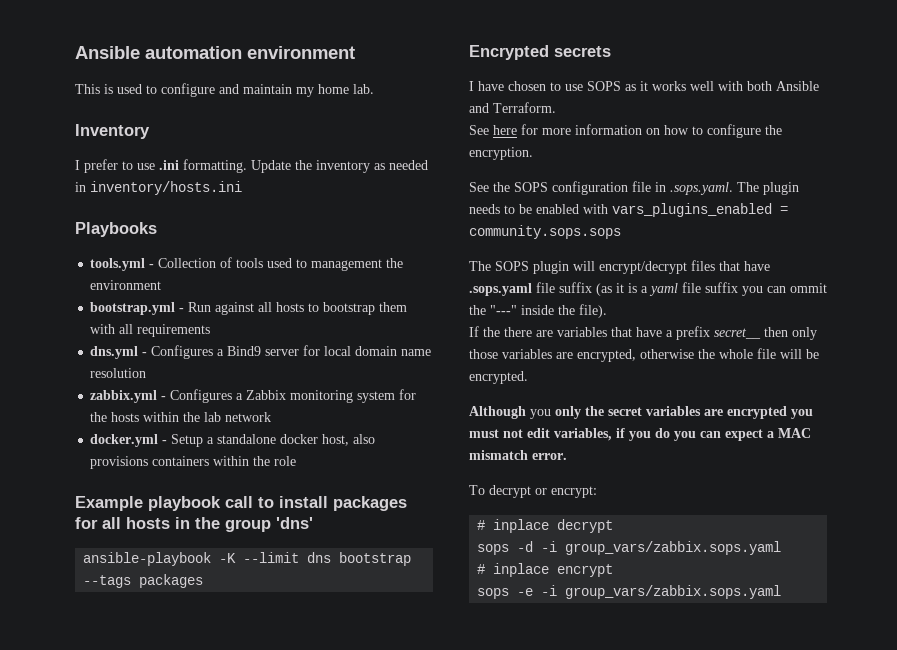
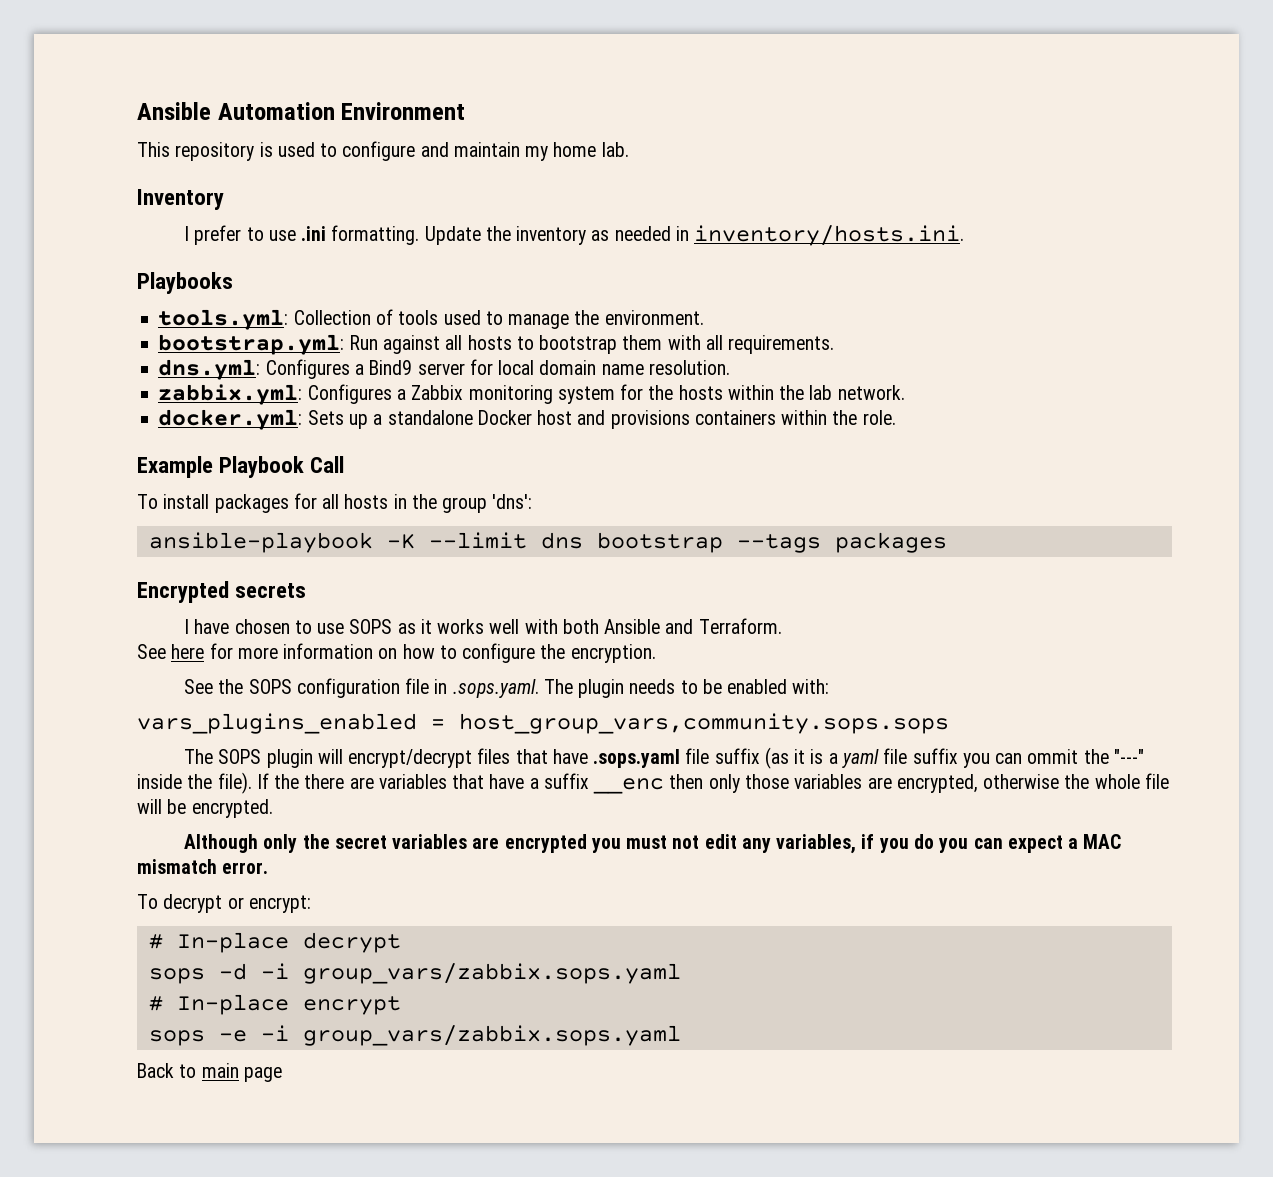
- Ansible automation environment
+ Ansible Automation Environment
- This is used to configure and maintain my home lab.
+ This repository is used to configure and maintain my home lab.
- Update the inventory as needed in inventory/hosts.ini
+ Update the inventory as needed in inventory/hosts.ini.
- tools.yml - Collection of tools used to management the environment
- bootstrap.yml - Run against all hosts to bootstrap them with all requirements
- dns.yml - Configures a Bind9 server for local domain name resolution
- zabbix.yml - Configures a Zabbix monitoring system for the hosts within the lab network
- docker.yml - Setup a standalone docker host, also provisions containers within the role
+ tools.yml: Collection of tools used to manage the environment.
+ bootstrap.yml: Run against all hosts to bootstrap them with all requirements.
+ dns.yml: Configures a Bind9 server for local domain name resolution.
+ zabbix.yml: Configures a Zabbix monitoring system for the hosts within the lab network.
+ docker.yml: Sets up a standalone Docker host and provisions containers within the role.
- Example playbook call to install packages for all hosts in the group 'dns'
+ Example Playbook Call
+ To install packages for all hosts in the group 'dns':
- See the SOPS configuration file in .sops.yaml. The plugin needs to be enabled with vars_plugins_enabled = community.sops.sops
+ See the SOPS configuration file in .sops.yaml. The plugin needs to be enabled with:
+ vars_plugins_enabled = host_group_vars,community.sops.sops
- The SOPS plugin will encrypt/decrypt files that have .sops.yaml file suffix (as it is a yaml file suffix you can ommit the "---" inside the file).
- If the there are variables that have a prefix secret__ then only those variables are encrypted, otherwise the whole file will be encrypted.
+ The SOPS plugin will encrypt/decrypt files that have .sops.yaml file suffix (as it is a yaml file suffix you can ommit the "---" inside the file). If the there are variables that have a suffix __enc then only those variables are encrypted, otherwise the whole file will be encrypted.
- Although you only the secret variables are encrypted you must not edit variables, if you do you can expect a MAC mismatch error.
+ Although only the secret variables are encrypted you must not edit any variables, if you do you can expect a MAC mismatch error.
- # inplace decrypt
+ # In-place decrypt
- # inplace encrypt
+ # In-place encrypt
+ Back to main page

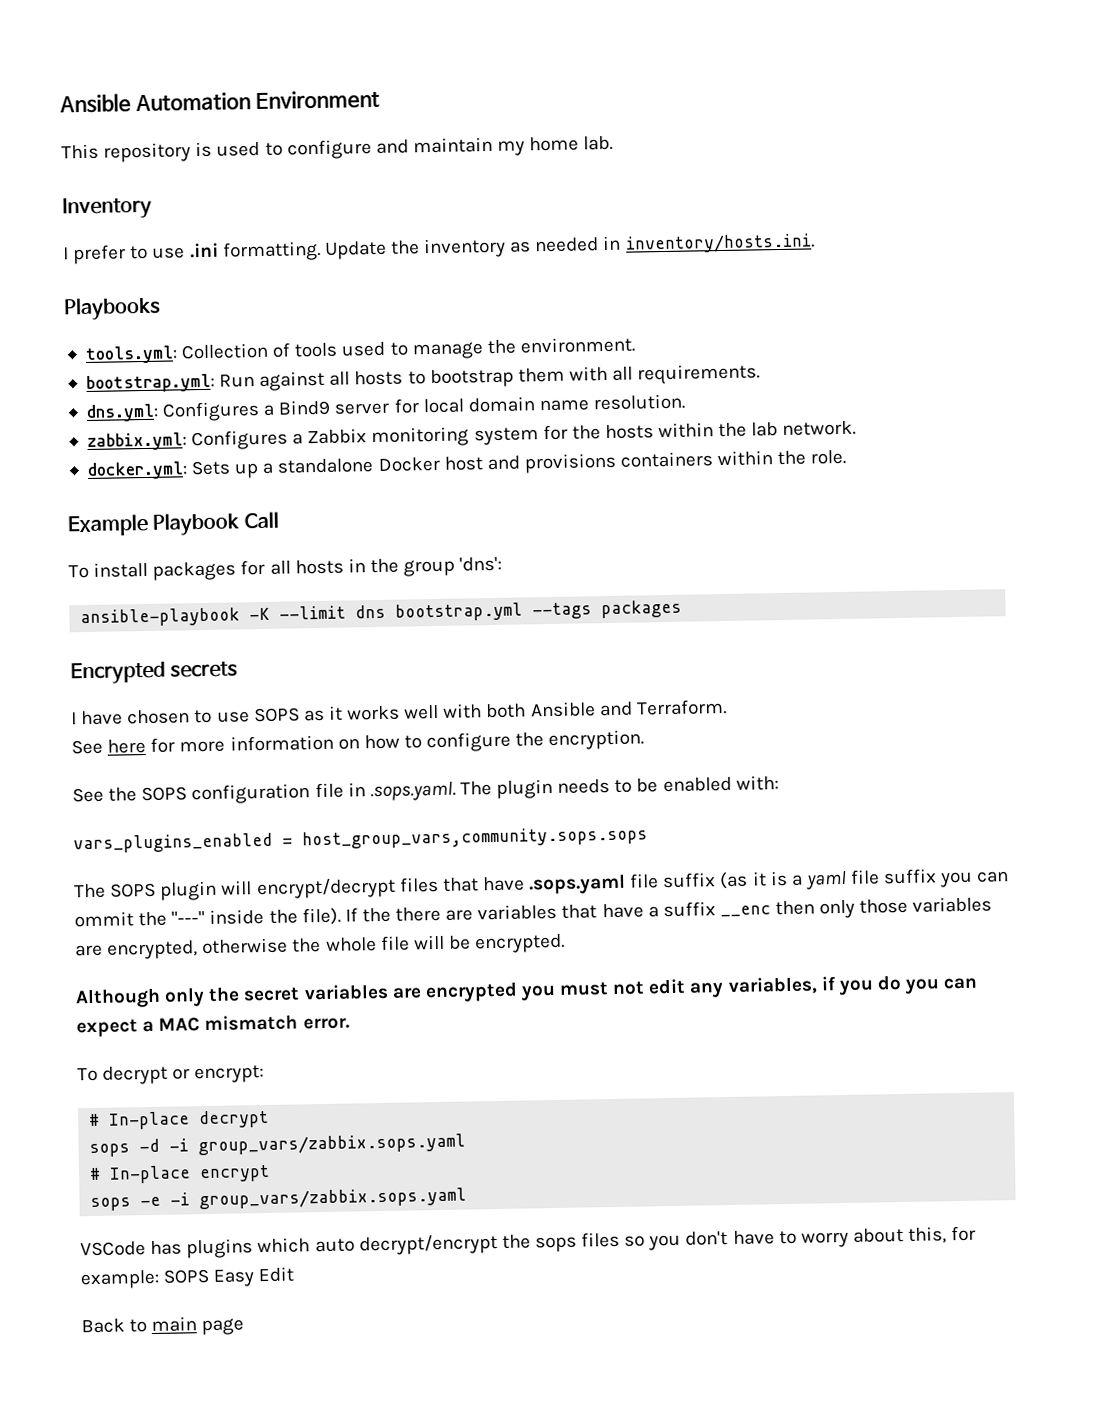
- ansible-playbook -K --limit dns bootstrap --tags packages
+ ansible-playbook -K --limit dns bootstrap.yml --tags packages
+ VSCode has plugins which auto decrypt/encrypt the sops files so you don't have to worry about this, for example: SOPS Easy Edit

